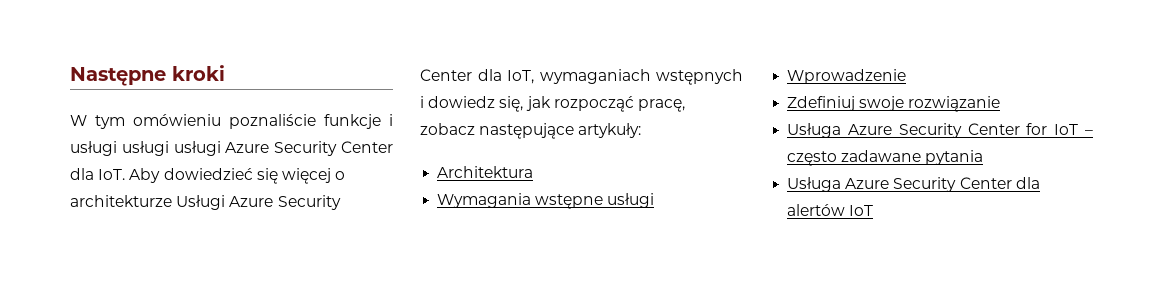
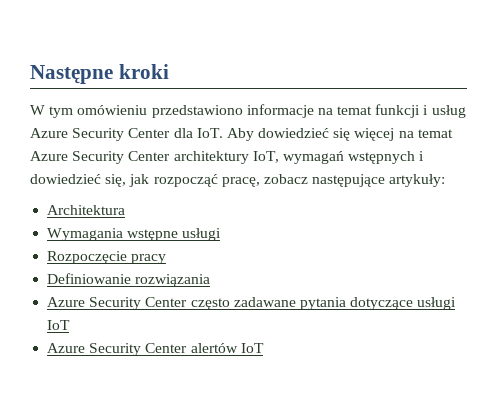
- W tym omówieniu poznaliście funkcje i usługi usługi usługi Azure Security Center dla IoT. Aby dowiedzieć się więcej o architekturze Usługi Azure Security Center dla IoT, wymaganiach wstępnych i dowiedz się, jak rozpocząć pracę, zobacz następujące artykuły:
+ W tym omówieniu przedstawiono informacje na temat funkcji i usług Azure Security Center dla IoT. Aby dowiedzieć się więcej na temat Azure Security Center architektury IoT, wymagań wstępnych i dowiedzieć się, jak rozpocząć pracę, zobacz następujące artykuły:
- Wprowadzenie
- Zdefiniuj swoje rozwiązanie
- Usługa Azure Security Center for IoT – często zadawane pytania
- Usługa Azure Security Center dla alertów IoT
+ Rozpoczęcie pracy
+ Definiowanie rozwiązania
+ Azure Security Center często zadawane pytania dotyczące usługi IoT
+ Azure Security Center alertów IoT

